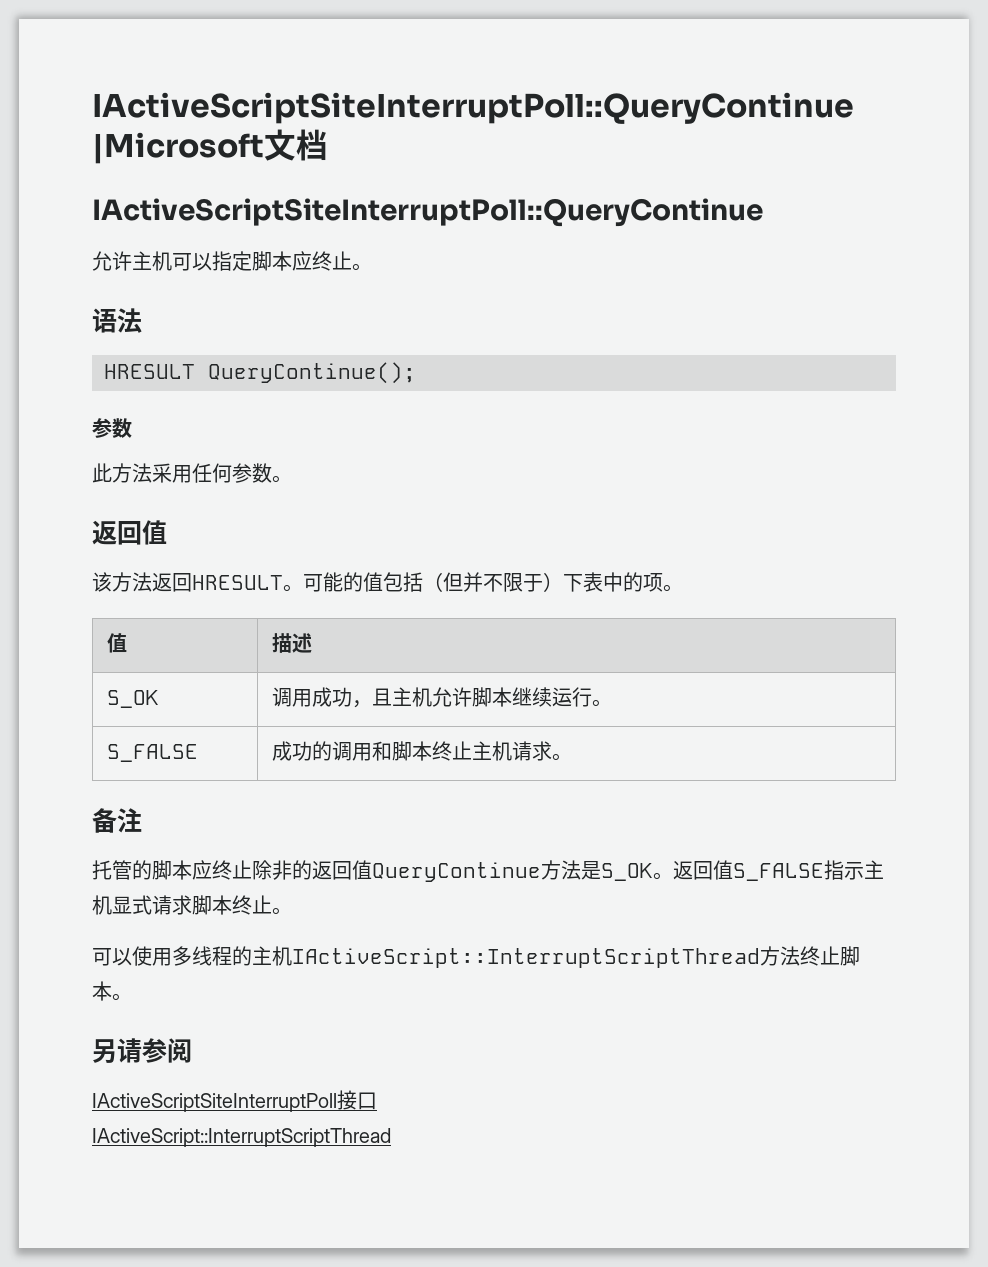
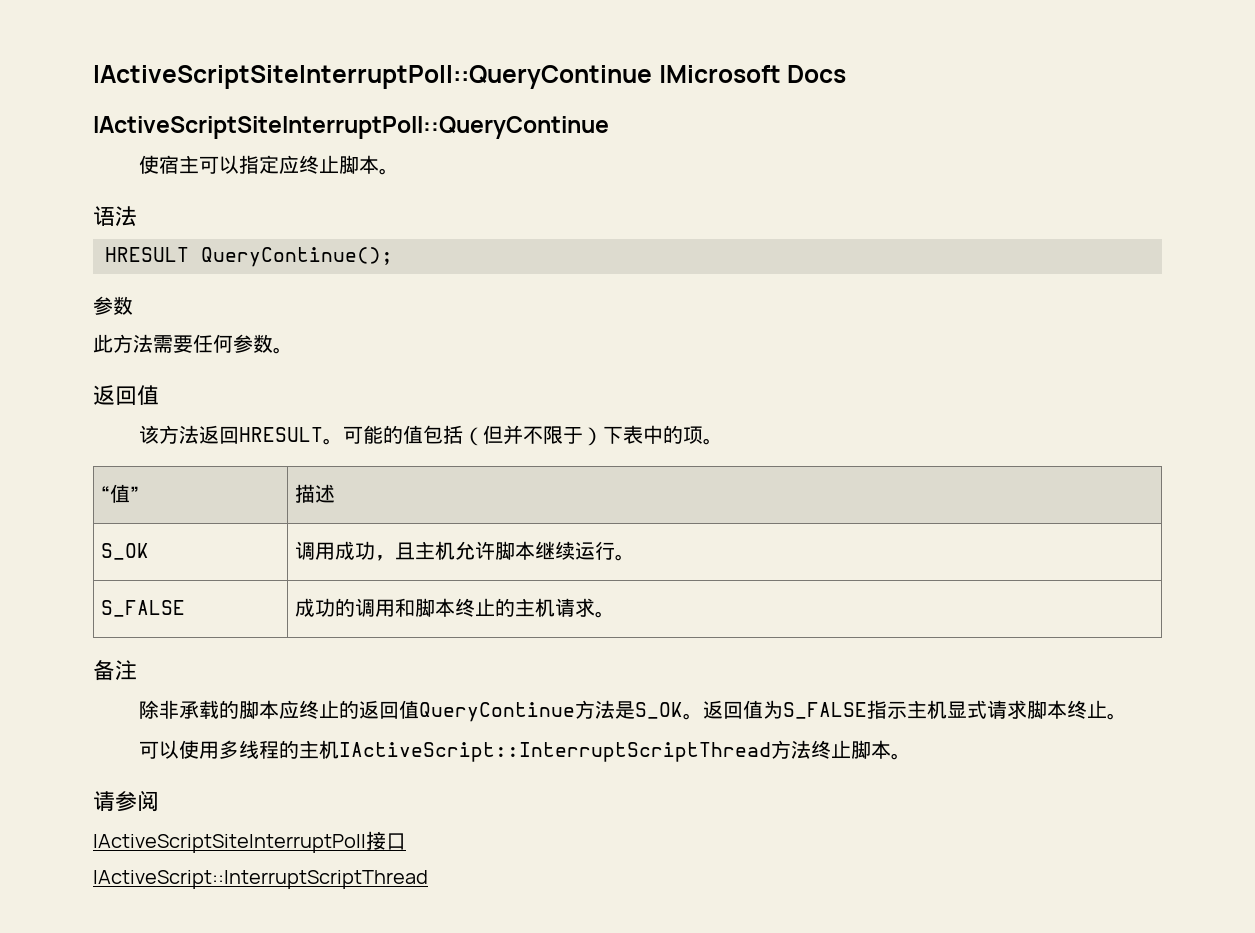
- IActiveScriptSiteInterruptPoll::QueryContinue |Microsoft文档
+ IActiveScriptSiteInterruptPoll::QueryContinue |Microsoft Docs
- 允许主机可以指定脚本应终止。
+ 使宿主可以指定应终止脚本。
- 此方法采用任何参数。
+ 此方法需要任何参数。
- 值 | 描述
+ “值” | 描述
- S_FALSE | 成功的调用和脚本终止主机请求。
+ S_FALSE | 成功的调用和脚本终止的主机请求。
- 托管的脚本应终止除非的返回值QueryContinue方法是S_OK。
+ 除非承载的脚本应终止的返回值QueryContinue方法是S_OK。
- 返回值S_FALSE指示主机显式请求脚本终止。
+ 返回值为S_FALSE指示主机显式请求脚本终止。
- 另请参阅
+ 请参阅

